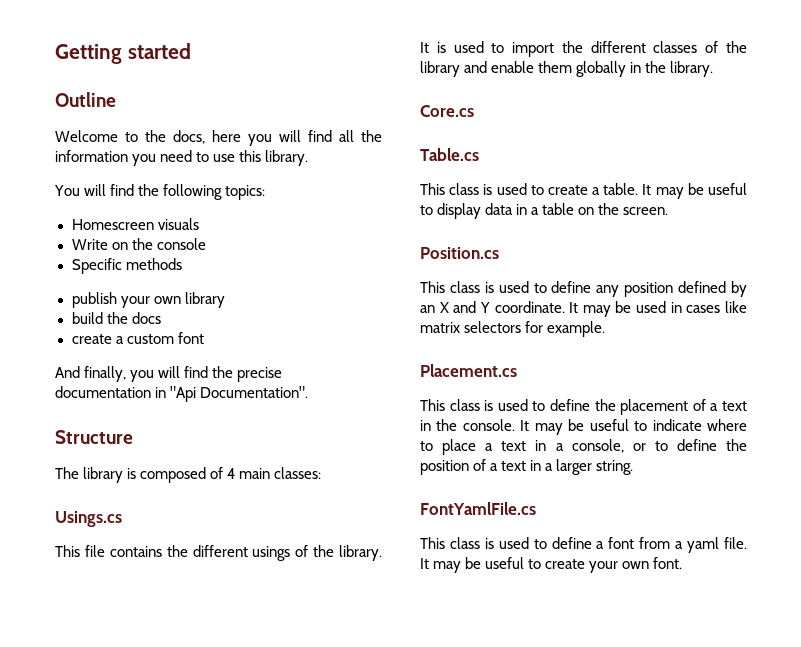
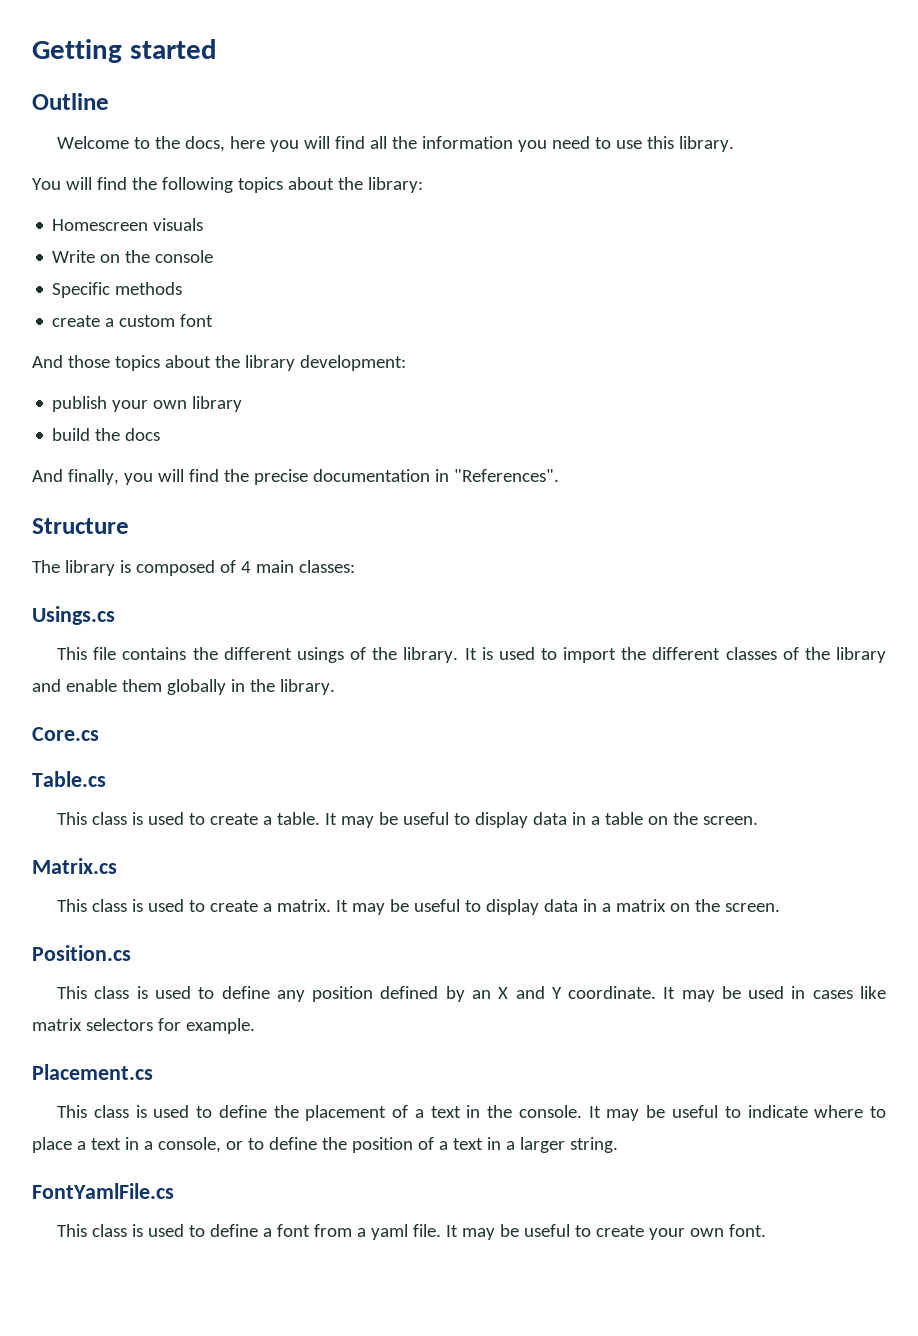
- You will find the following topics:
+ You will find the following topics about the library:
+ create a custom font
+ And those topics about the library development:
- create a custom font
- And finally, you will find the precise documentation in "Api Documentation".
+ And finally, you will find the precise documentation in "References".
+ Matrix.cs
+ This class is used to create a matrix. It may be useful to display data in a matrix on the screen.

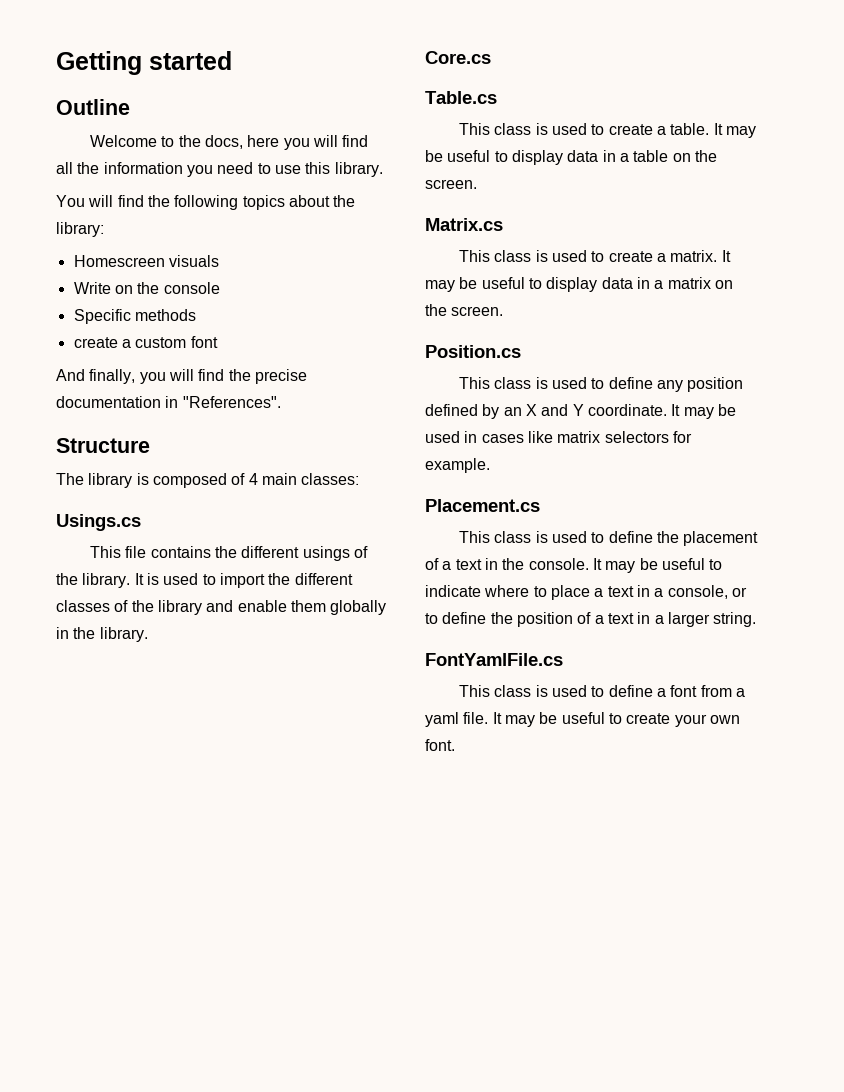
- And those topics about the library development:
- publish your own library
- build the docs

